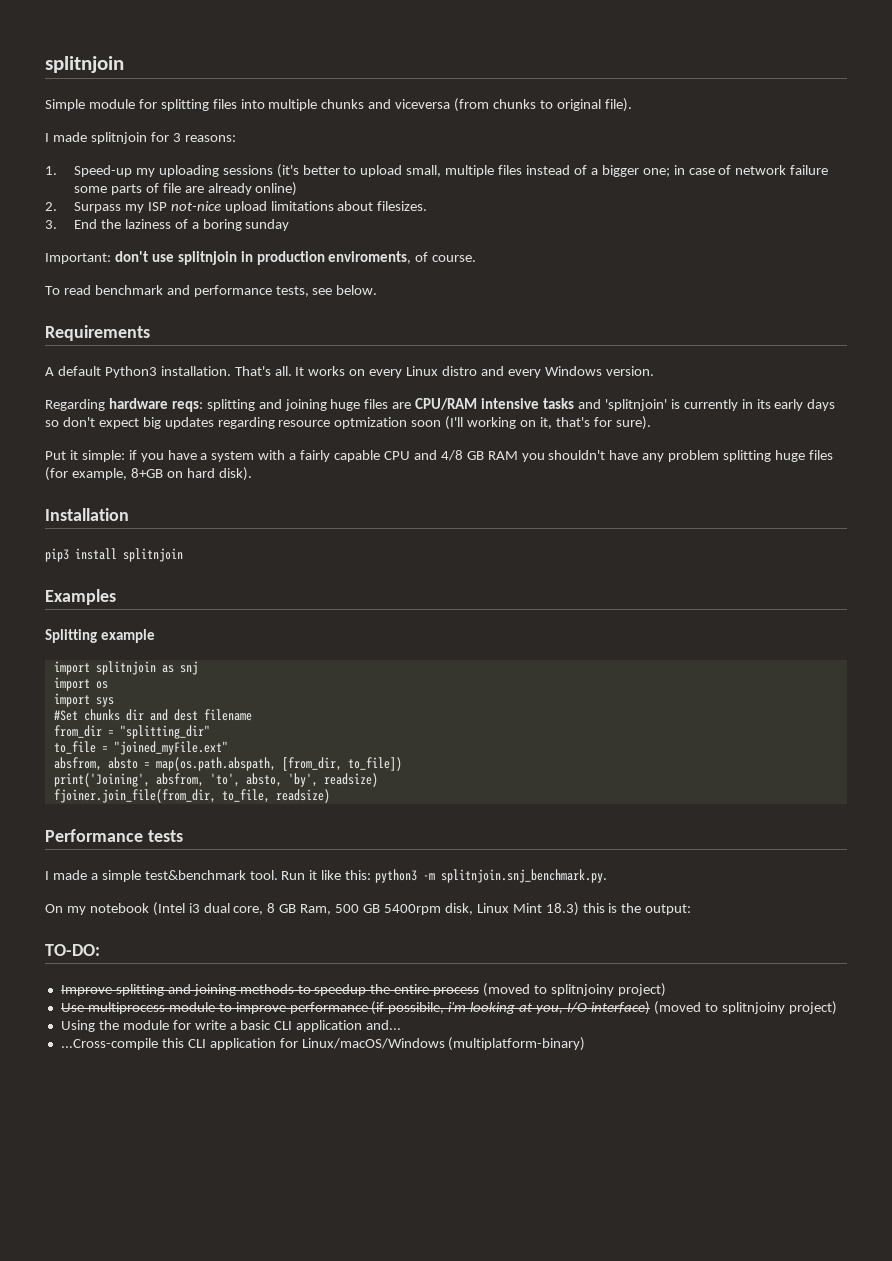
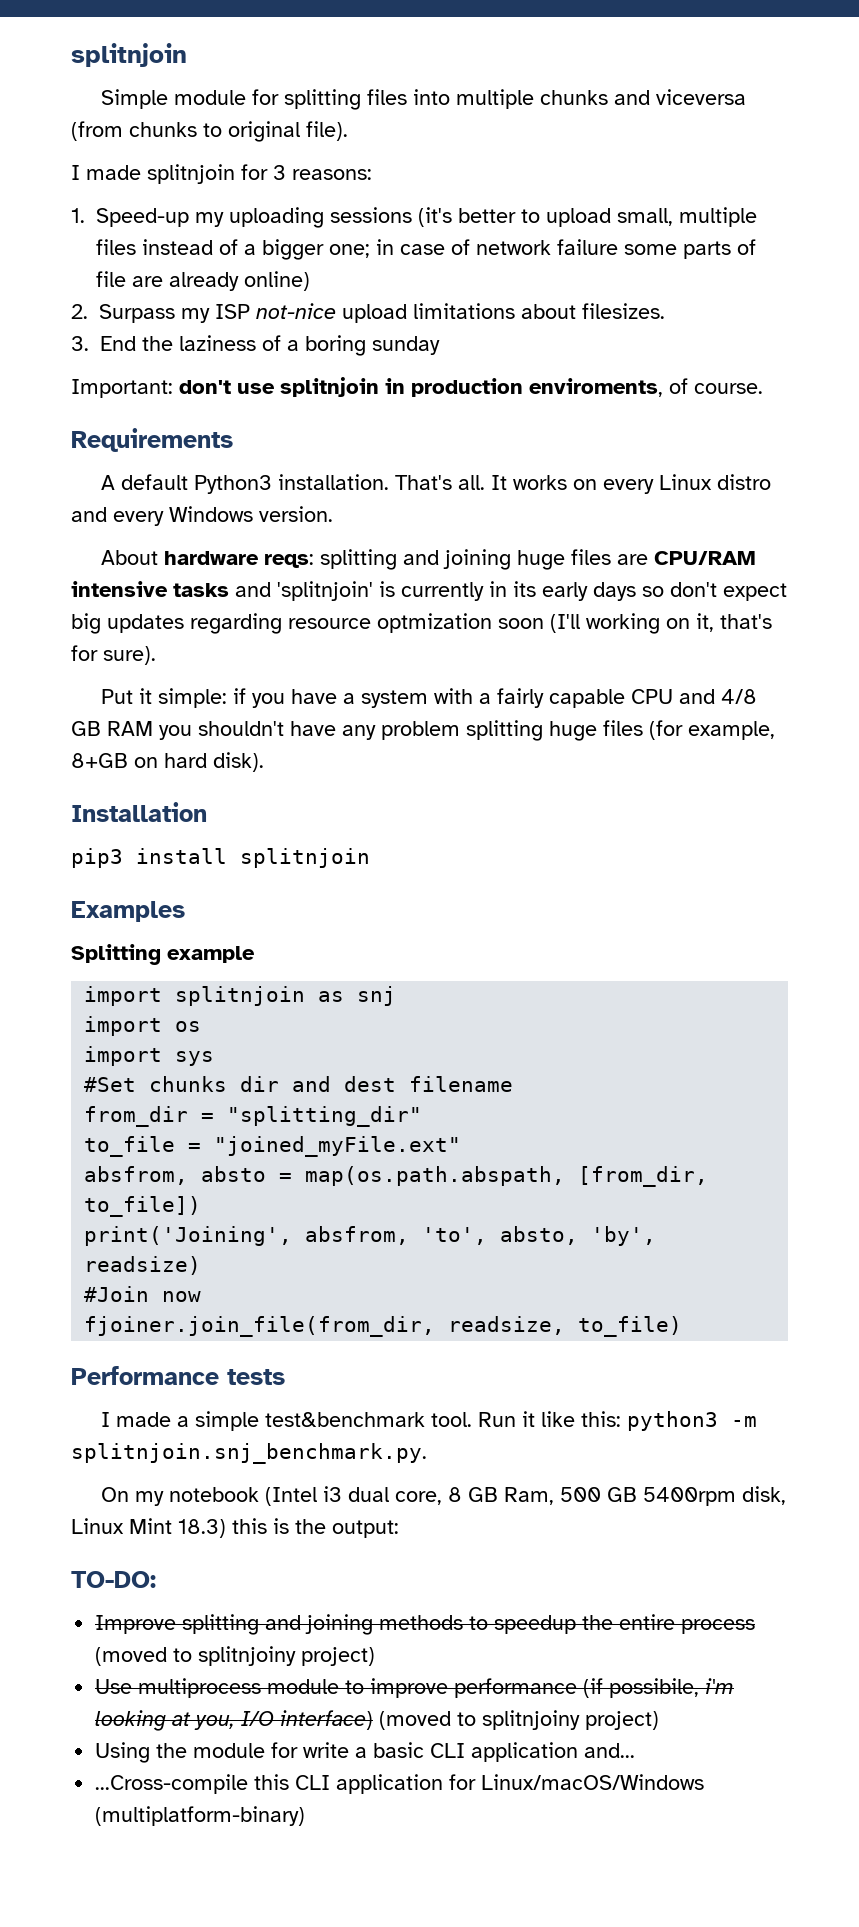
- To read benchmark and performance tests, see below.
- Regarding hardware reqs: splitting and joining huge files are CPU/RAM intensive tasks and 'splitnjoin' is currently in its early days so don't expect big updates regarding resource optmization soon (I'll working on it, that's for sure).
+ About hardware reqs: splitting and joining huge files are CPU/RAM intensive tasks and 'splitnjoin' is currently in its early days so don't expect big updates regarding resource optmization soon (I'll working on it, that's for sure).
+ #Join now
- fjoiner.join_file(from_dir, to_file, readsize)
+ fjoiner.join_file(from_dir, readsize, to_file)

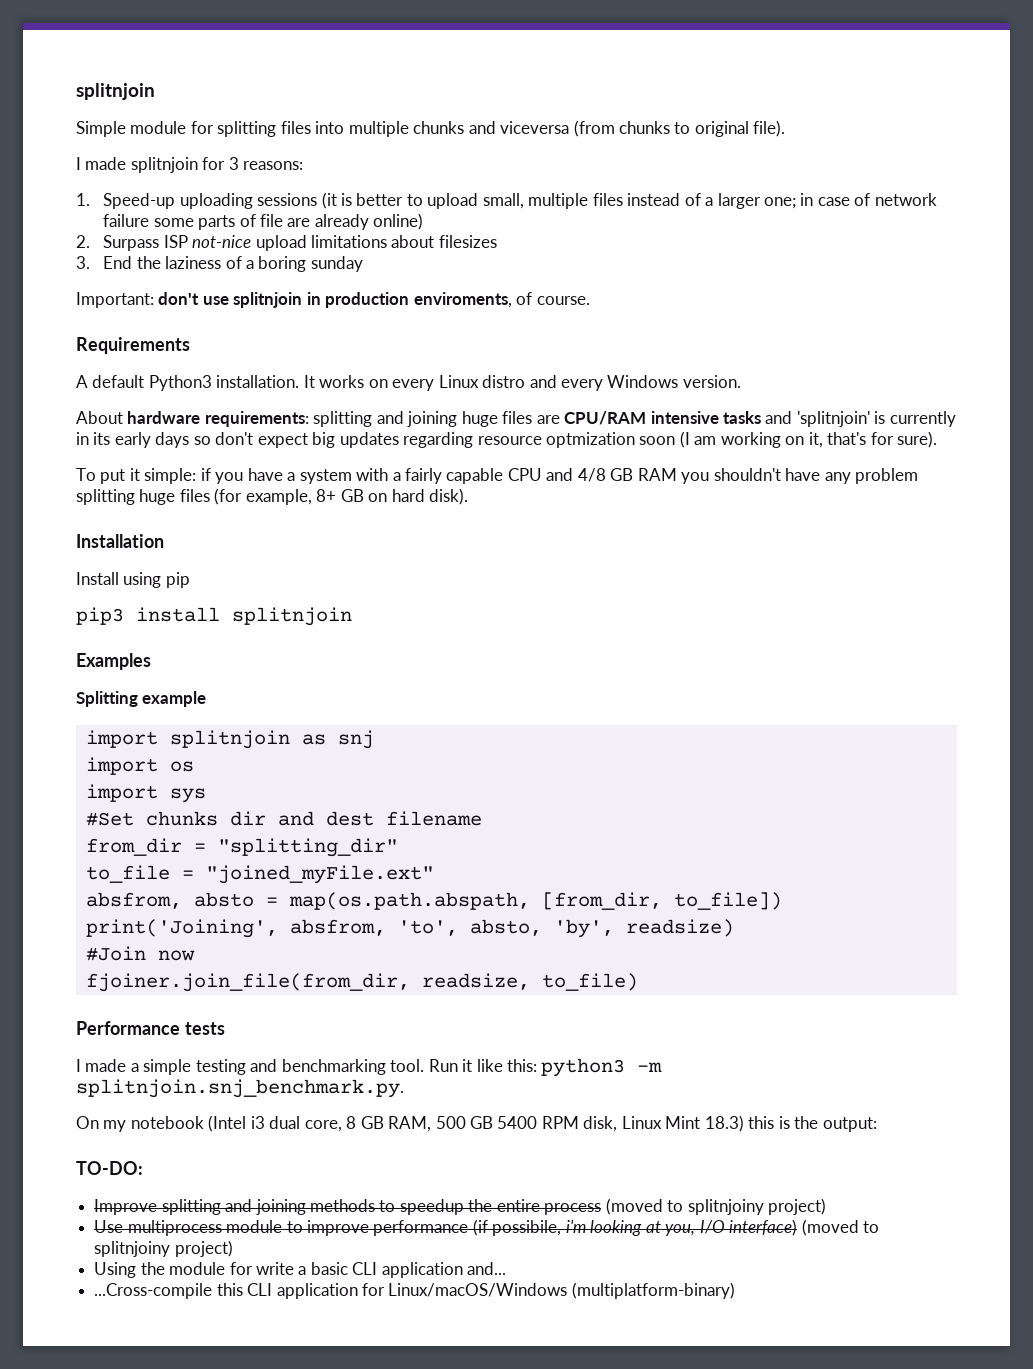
- 1. Speed-up my uploading sessions (it's better to upload small, multiple files instead of a bigger one; in case of network failure some parts of file are already online)
+ 1. Speed-up uploading sessions (it is better to upload small, multiple files instead of a larger one; in case of network failure some parts of file are already online)
- 2. Surpass my ISP not-nice upload limitations about filesizes.
+ 2. Surpass ISP not-nice upload limitations about filesizes
- That's all.
- About hardware reqs: splitting and joining huge files are CPU/RAM intensive tasks and 'splitnjoin' is currently in its early days so don't expect big updates regarding resource optmization soon (I'll working on it, that's for sure).
+ About hardware requirements: splitting and joining huge files are CPU/RAM intensive tasks and 'splitnjoin' is currently in its early days so don't expect big updates regarding resource optmization soon (I am working on it, that's for sure).
- Put it simple: if you have a system with a fairly capable CPU and 4/8 GB RAM you shouldn't have any problem splitting huge files (for example, 8+GB on hard disk).
+ To put it simple: if you have a system with a fairly capable CPU and 4/8 GB RAM you shouldn't have any problem splitting huge files (for example, 8+ GB on hard disk).
+ Install using pip
- I made a simple test&benchmark tool.
+ I made a simple testing and benchmarking tool.
- On my notebook (Intel i3 dual core, 8 GB Ram, 500 GB 5400rpm disk, Linux Mint 18.3) this is the output:
+ On my notebook (Intel i3 dual core, 8 GB RAM, 500 GB 5400 RPM disk, Linux Mint 18.3) this is the output:

